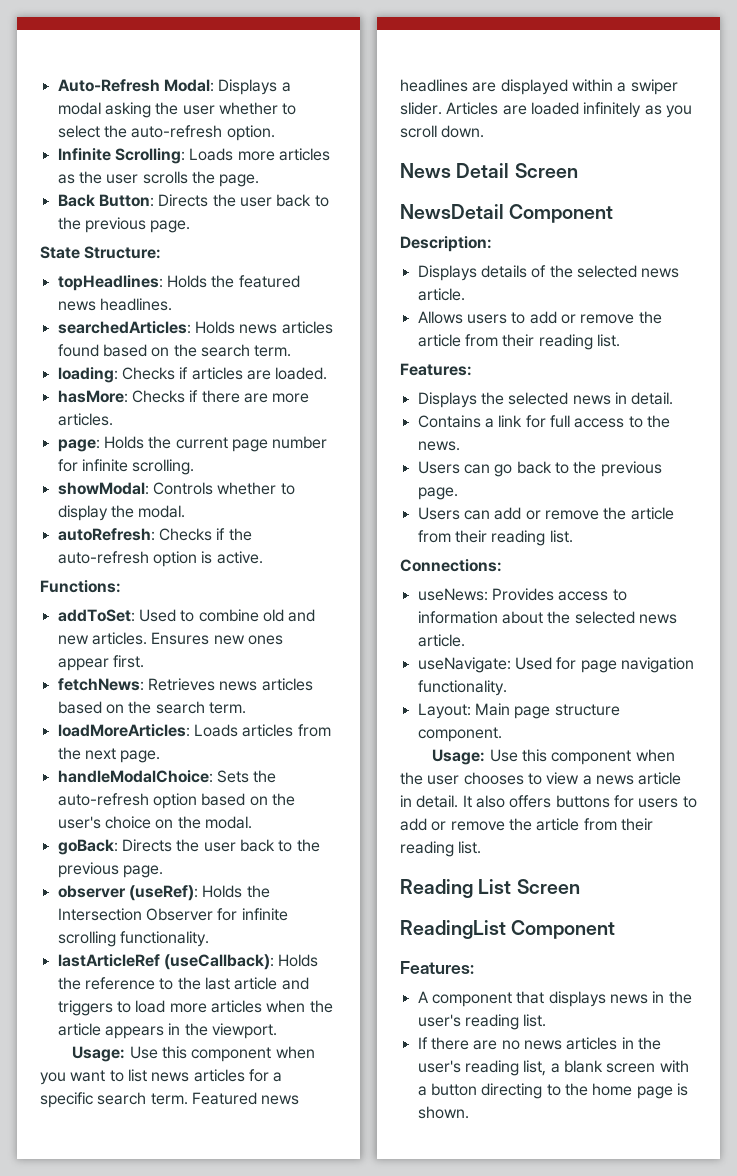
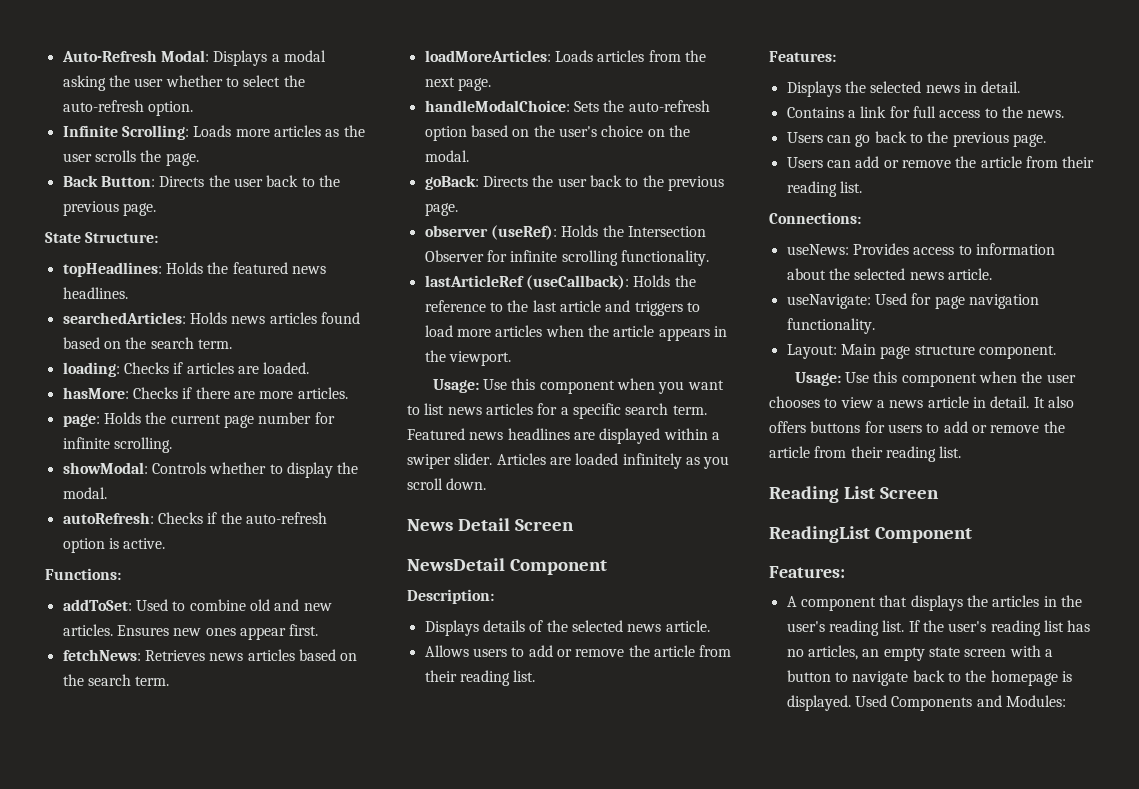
- A component that displays news in the user's reading list.
- If there are no news articles in the user's reading list, a blank screen with a button directing to the home page is shown.
+ A component that displays the articles in the user's reading list. If the user's reading list has no articles, an empty state screen with a button to navigate back to the homepage is displayed. Used Components and Modules:

